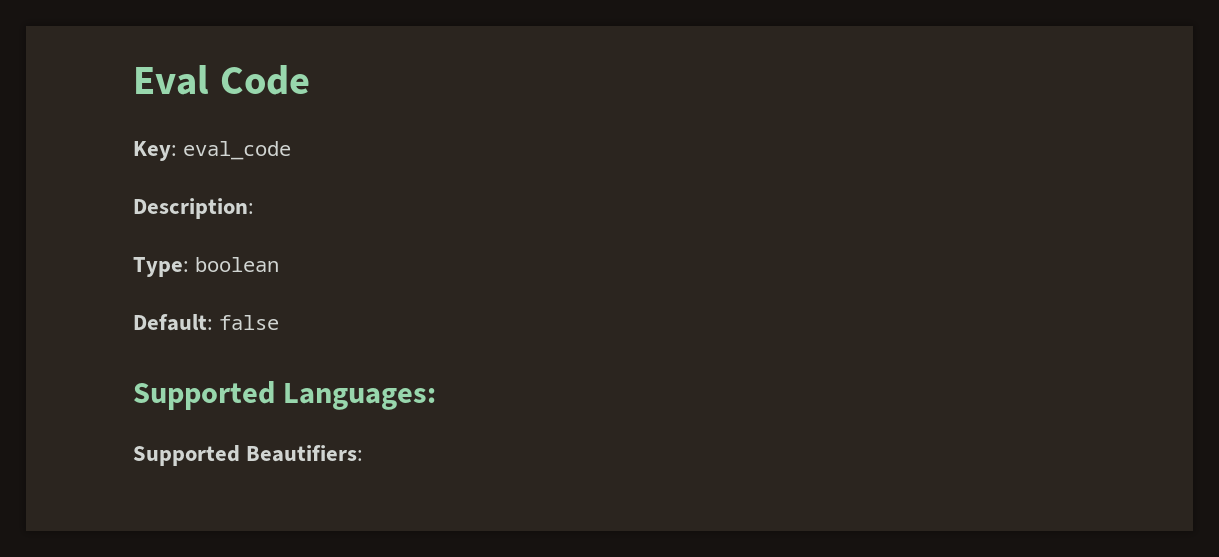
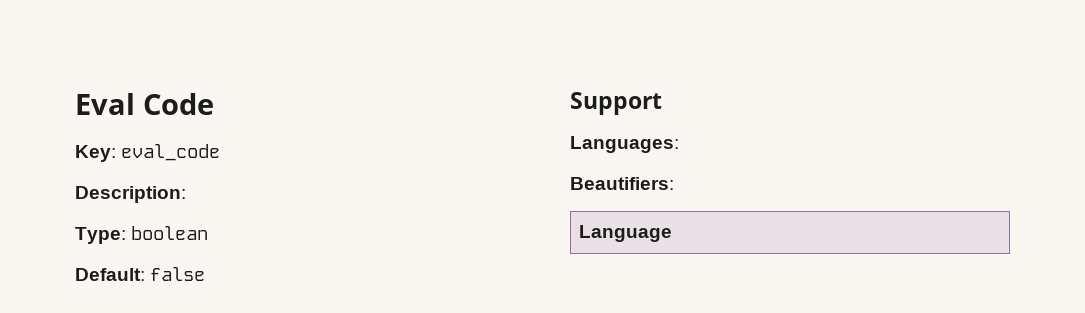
- Supported Languages:
+ Support
+ Languages:
- Supported Beautifiers:
+ Beautifiers:
+ Language

